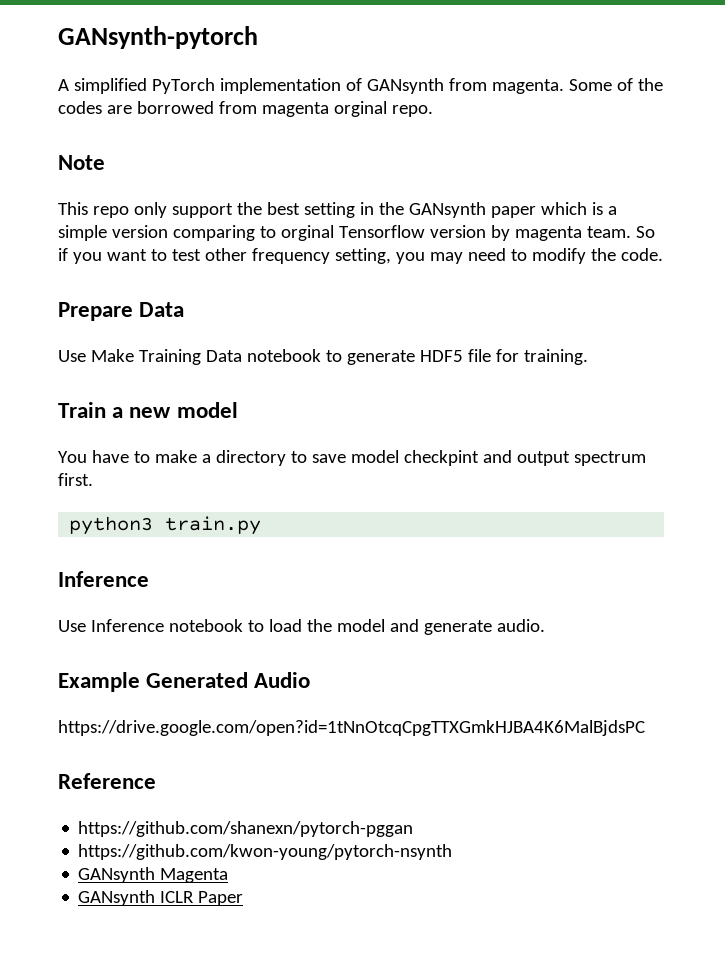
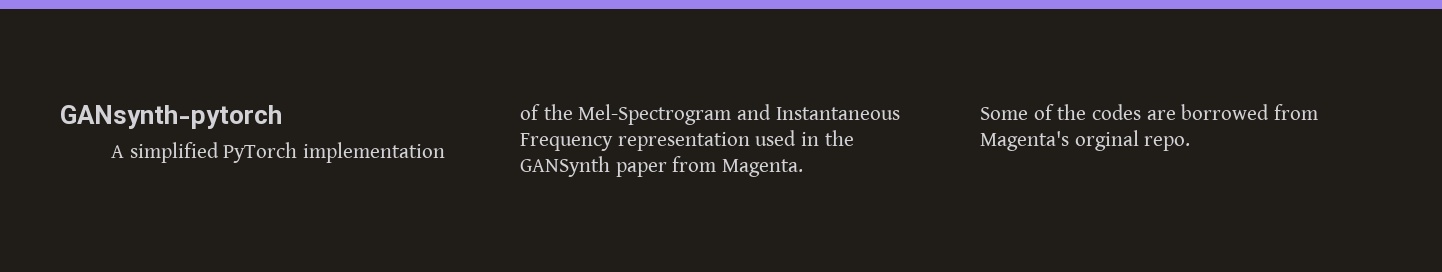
- A simplified PyTorch implementation of GANsynth from magenta. Some of the codes are borrowed from magenta orginal repo.
+ A simplified PyTorch implementation of the Mel-Spectrogram and Instantaneous Frequency representation used in the GANSynth paper from Magenta.
+ Some of the codes are borrowed from Magenta's orginal repo.
- Note
- This repo only support the best setting in the GANsynth paper which is a simple version comparing to orginal Tensorflow version by magenta team. So if you want to test other frequency setting, you may need to modify the code.
- Prepare Data
- Use Make Training Data notebook to generate HDF5 file for training.
- Train a new model
- You have to make a directory to save model checkpint and output spectrum first.
- python3 train.py
- Inference
- Use Inference notebook to load the model and generate audio.
- Example Generated Audio
- https://drive.google.com/open?id=1tNnOtcqCpgTTXGmkHJBA4K6MalBjdsPC
- Reference
- https://github.com/shanexn/pytorch-pggan
- https://github.com/kwon-young/pytorch-nsynth
- GANsynth Magenta
- GANsynth ICLR Paper

